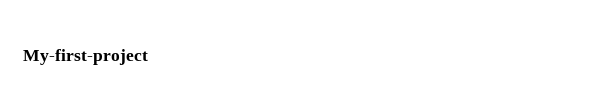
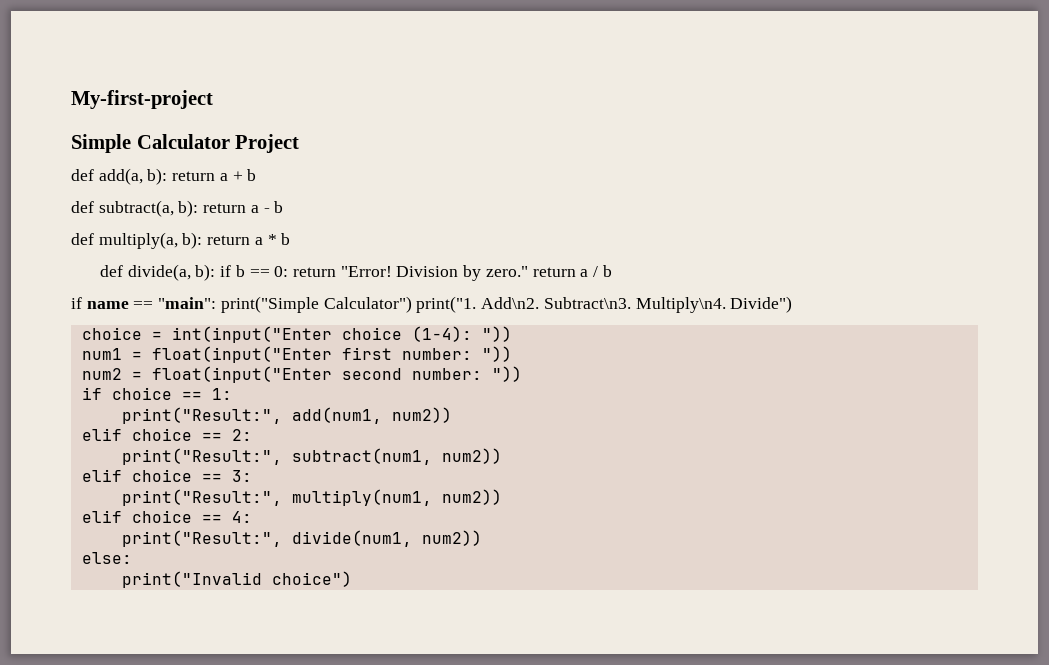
+ Simple Calculator Project
+ def add(a, b): return a + b
+ def subtract(a, b): return a - b
+ def multiply(a, b): return a * b
+ def divide(a, b): if b == 0: return "Error! Division by zero." return a / b
+ if name == "main": print("Simple Calculator") print("1. Add\n2. Subtract\n3. Multiply\n4. Divide")
+ choice = int(input("Enter choice (1-4): "))
+ num1 = float(input("Enter first number: "))
+ num2 = float(input("Enter second number: "))
+ if choice == 1:
+ print("Result:", add(num1, num2))
+ elif choice == 2:
+ print("Result:", subtract(num1, num2))
+ elif choice == 3:
+ print("Result:", multiply(num1, num2))
+ elif choice == 4:
+ print("Result:", divide(num1, num2))
+ else:
+ print("Invalid choice")

